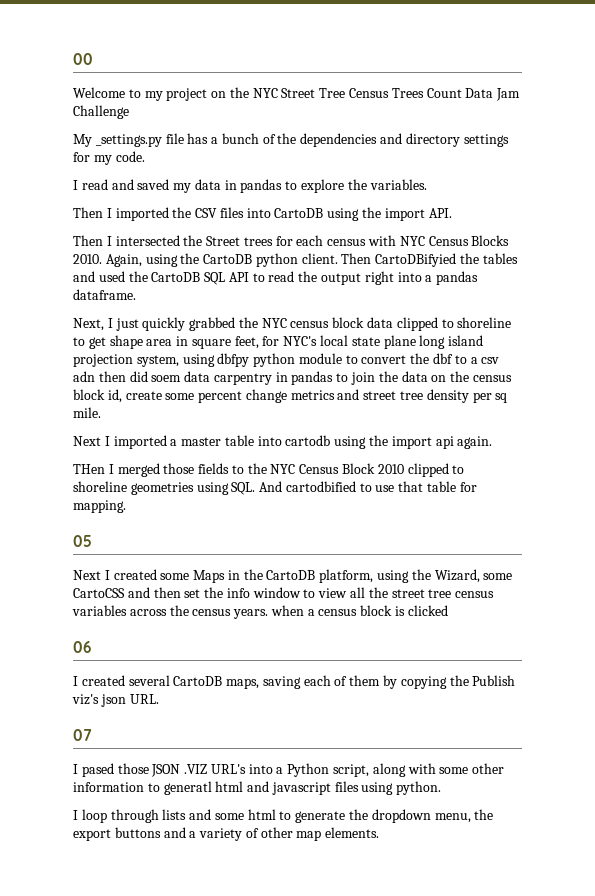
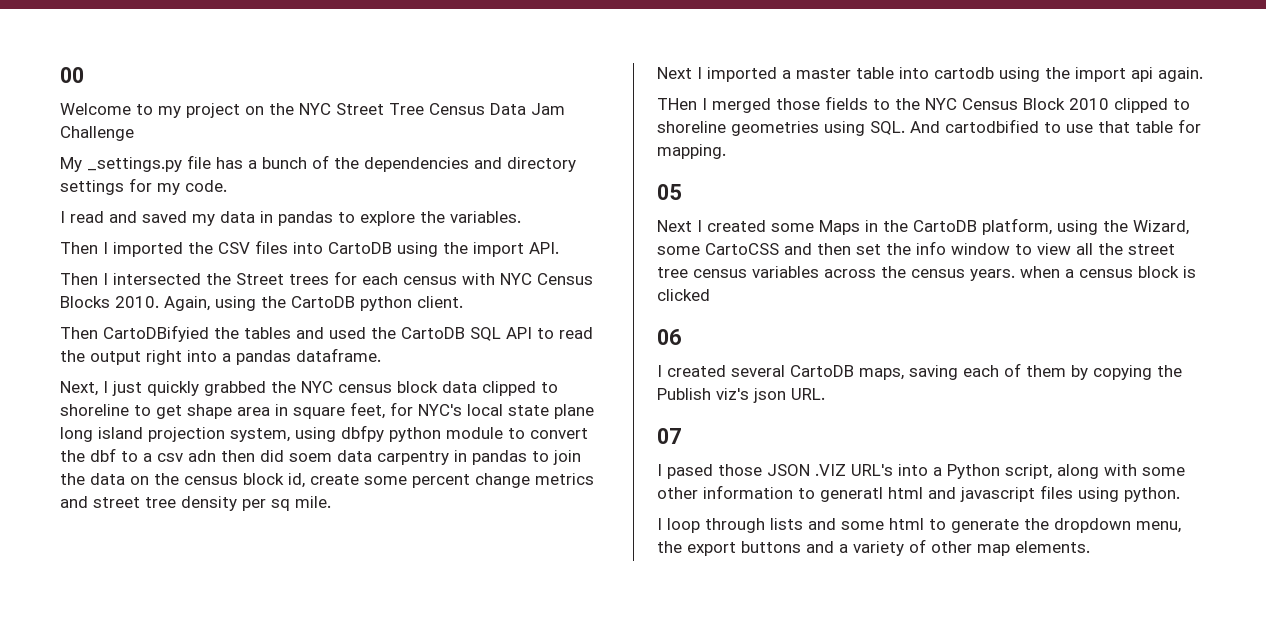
- Welcome to my project on the NYC Street Tree Census Trees Count Data Jam Challenge
+ Welcome to my project on the NYC Street Tree Census Data Jam Challenge
- Again, using the CartoDB python client. Then CartoDBifyied the tables and used the CartoDB SQL API to read the output right into a pandas dataframe.
+ Again, using the CartoDB python client.
+ Then CartoDBifyied the tables and used the CartoDB SQL API to read the output right into a pandas dataframe.

